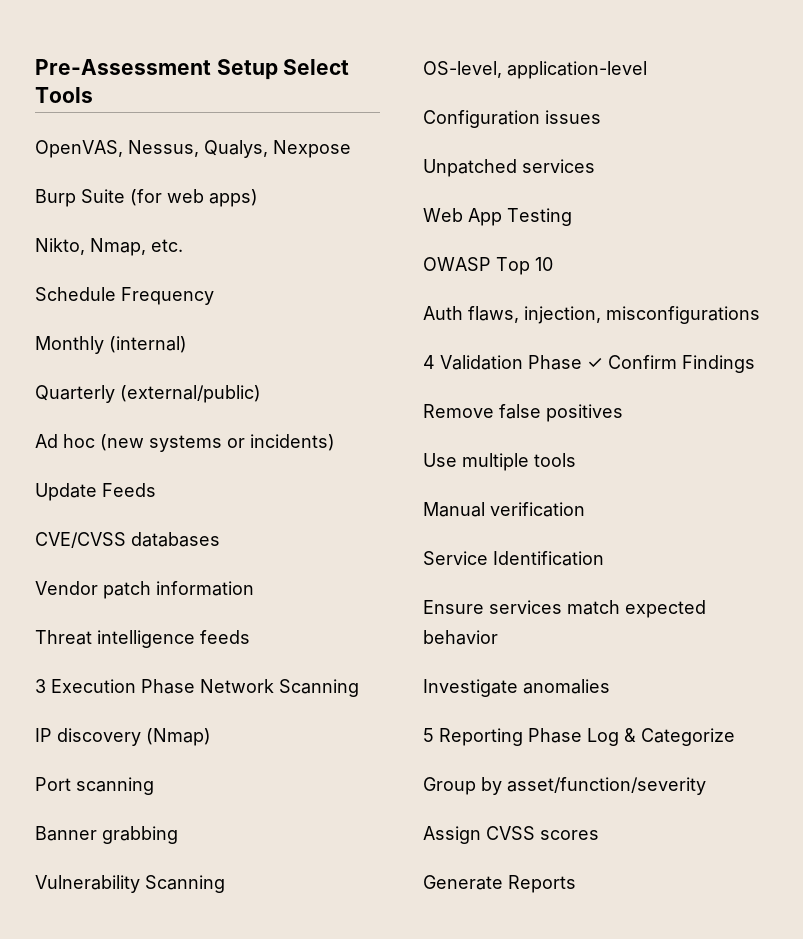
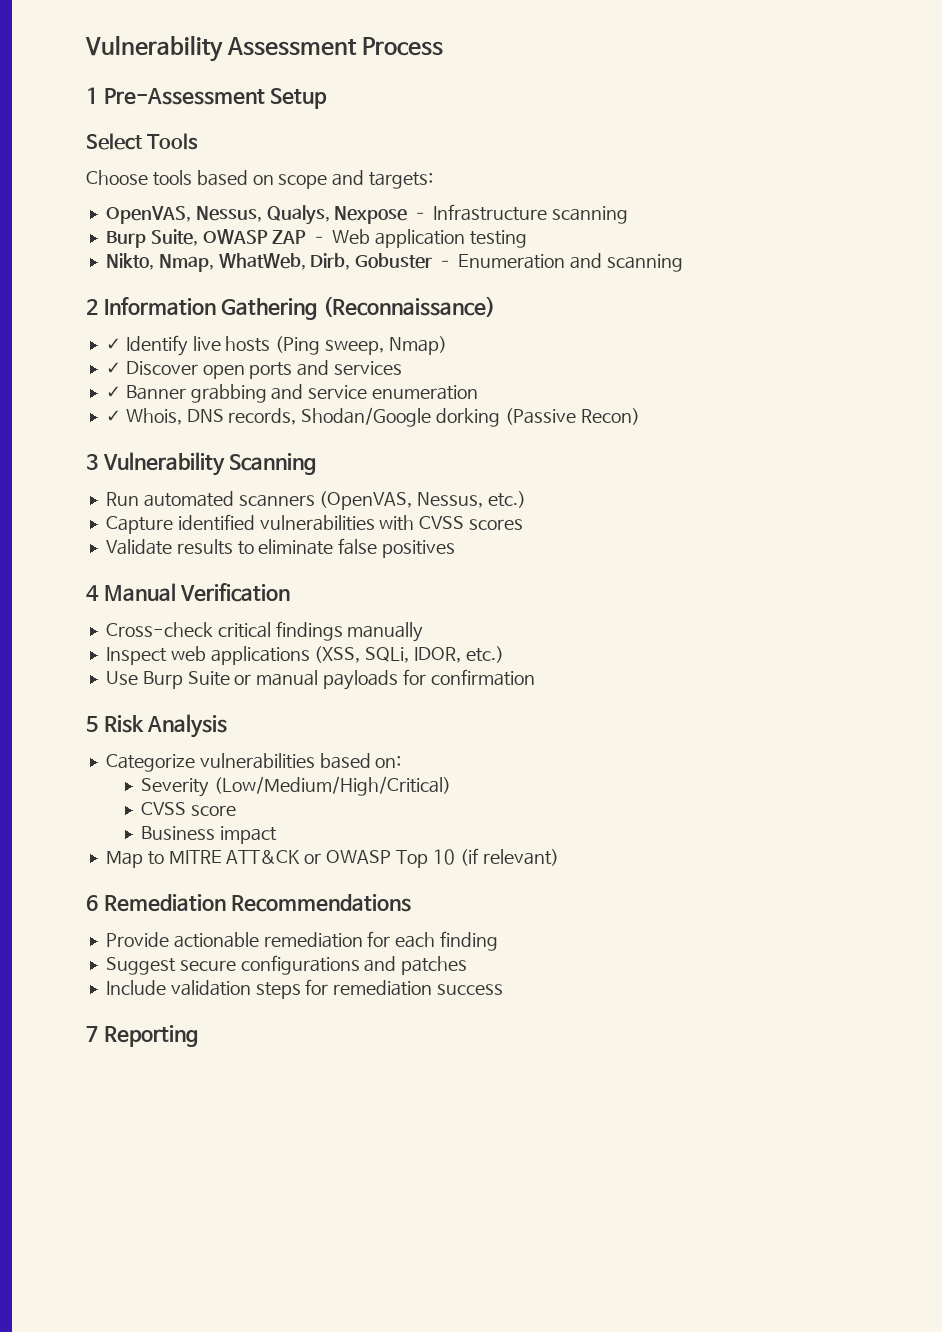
- Pre-Assessment Setup Select Tools
+ Vulnerability Assessment Process
+ 1 Pre-Assessment Setup
+ Select Tools
- OpenVAS, Nessus, Qualys, Nexpose
- Burp Suite (for web apps)
- Nikto, Nmap, etc.
- Schedule Frequency
- Monthly (internal)
- Quarterly (external/public)
- Ad hoc (new systems or incidents)
- Update Feeds
- CVE/CVSS databases
- Vendor patch information
- Threat intelligence feeds
- 3 Execution Phase Network Scanning
- IP discovery (Nmap)
- Port scanning
- Banner grabbing
- Vulnerability Scanning
- OS-level, application-level
- Configuration issues
- Unpatched services
- Web App Testing
- OWASP Top 10
- Auth flaws, injection, misconfigurations
- 4 Validation Phase ✓ Confirm Findings
- Remove false positives
- Use multiple tools
- Manual verification
- Service Identification
- Ensure services match expected behavior
- Investigate anomalies
- 5 Reporting Phase Log & Categorize
- Group by asset/function/severity
- Assign CVSS scores
- Generate Reports
+ Choose tools based on scope and targets:
+ OpenVAS, Nessus, Qualys, Nexpose – Infrastructure scanning
+ Burp Suite, OWASP ZAP – Web application testing
+ Nikto, Nmap, WhatWeb, Dirb, Gobuster – Enumeration and scanning
+ 2 Information Gathering (Reconnaissance)
+ ✓ Identify live hosts (Ping sweep, Nmap)
+ ✓ Discover open ports and services
+ ✓ Banner grabbing and service enumeration
+ ✓ Whois, DNS records, Shodan/Google dorking (Passive Recon)
+ 3 Vulnerability Scanning
+ Run automated scanners (OpenVAS, Nessus, etc.)
+ Capture identified vulnerabilities with CVSS scores
+ Validate results to eliminate false positives
+ 4 Manual Verification
+ Cross-check critical findings manually
+ Inspect web applications (XSS, SQLi, IDOR, etc.)
+ Use Burp Suite or manual payloads for confirmation
+ 5 Risk Analysis
+ Categorize vulnerabilities based on:
+ Severity (Low/Medium/High/Critical)
+ CVSS score
+ Business impact
+ Map to MITRE ATT&CK or OWASP Top 10 (if relevant)
+ 6 Remediation Recommendations
+ Provide actionable remediation for each finding
+ Suggest secure configurations and patches
+ Include validation steps for remediation success
+ 7 Reporting

